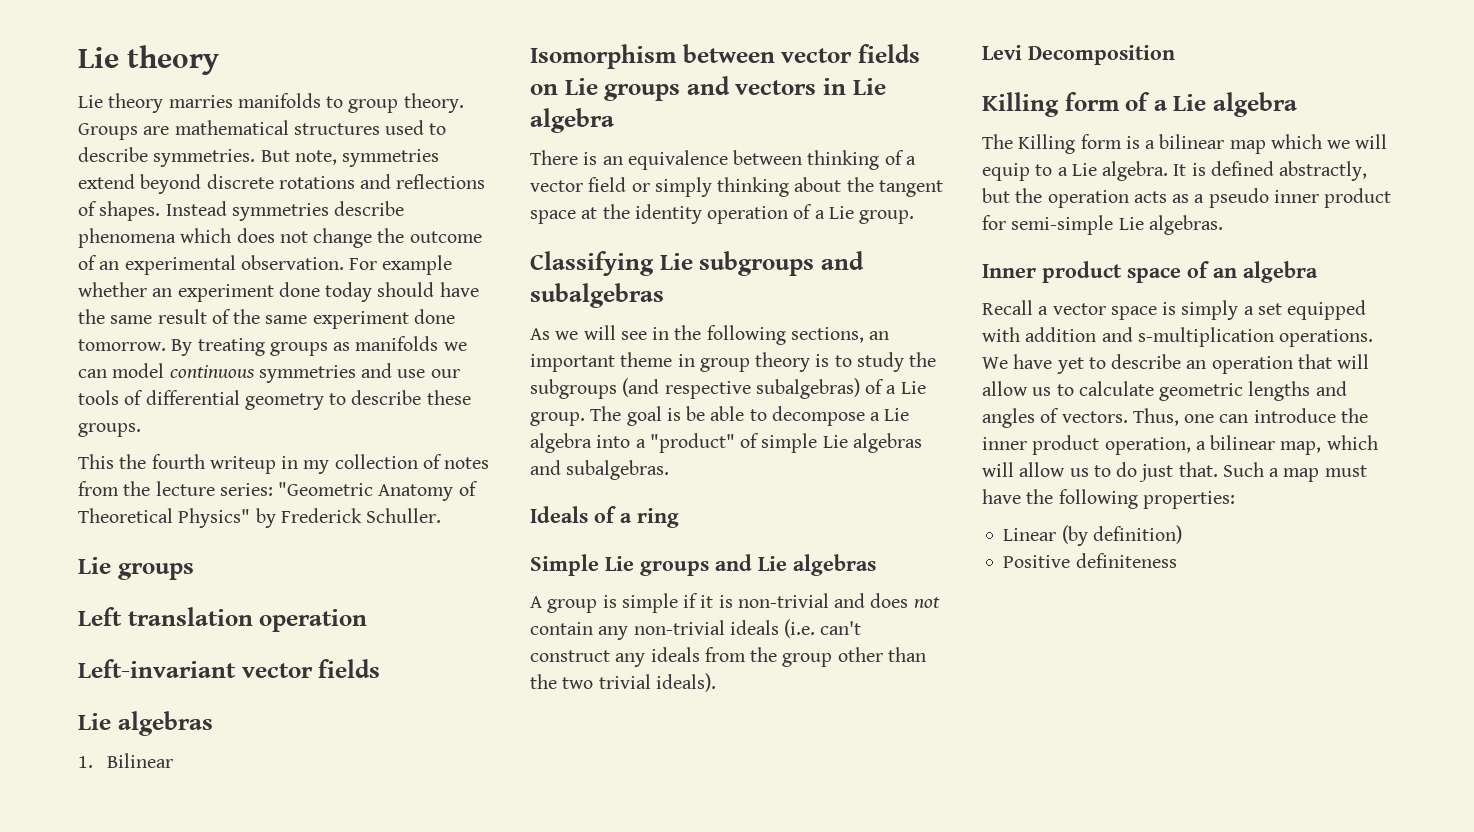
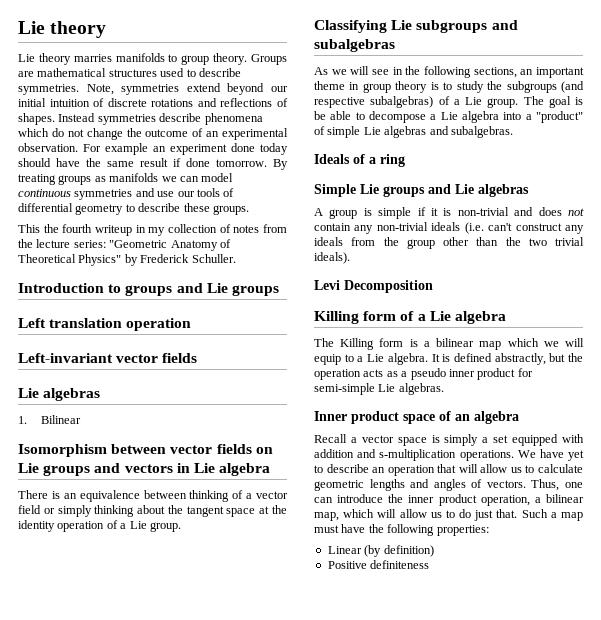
- But note, symmetries extend beyond discrete rotations and reflections of shapes.
+ Note, symmetries extend beyond our initial intuition of discrete rotations and reflections of shapes.
- Instead symmetries describe phenomena which does not change the outcome of an experimental observation.
+ Instead symmetries describe phenomena which do not change the outcome of an experimental observation.
- For example whether an experiment done today should have the same result of the same experiment done tomorrow.
+ For example an experiment done today should have the same result if done tomorrow.
  This the fourth writeup in my collection of notes from the lecture series: "Geometric Anatomy of Theoretical Physics" by Frederick Schuller.
- Lie groups
+ Introduction to groups and Lie groups

